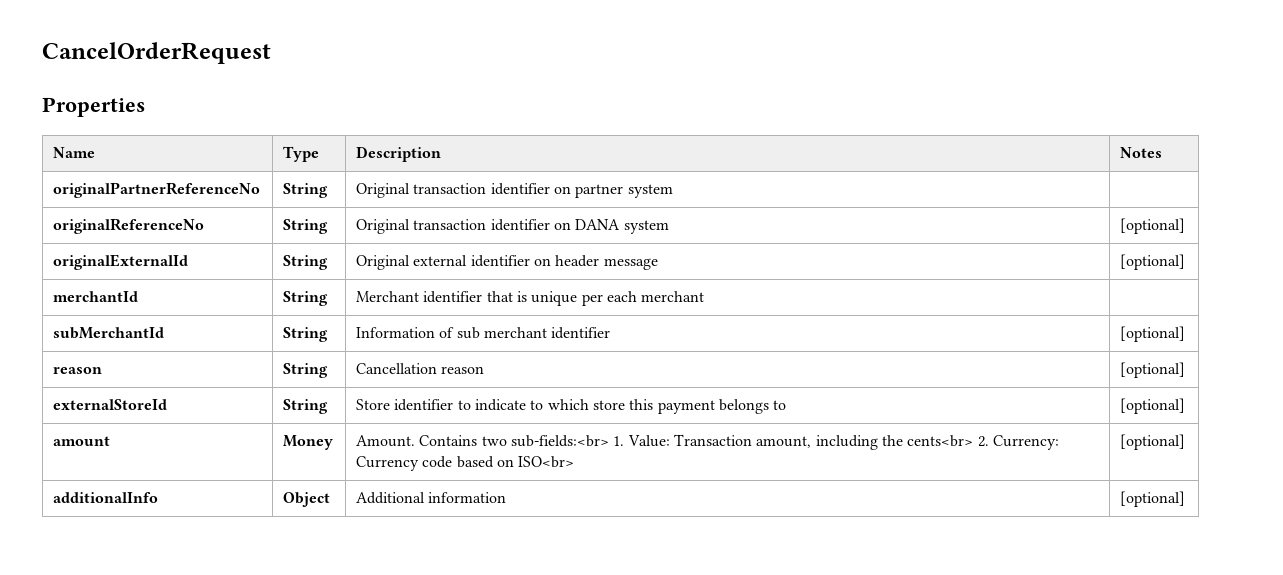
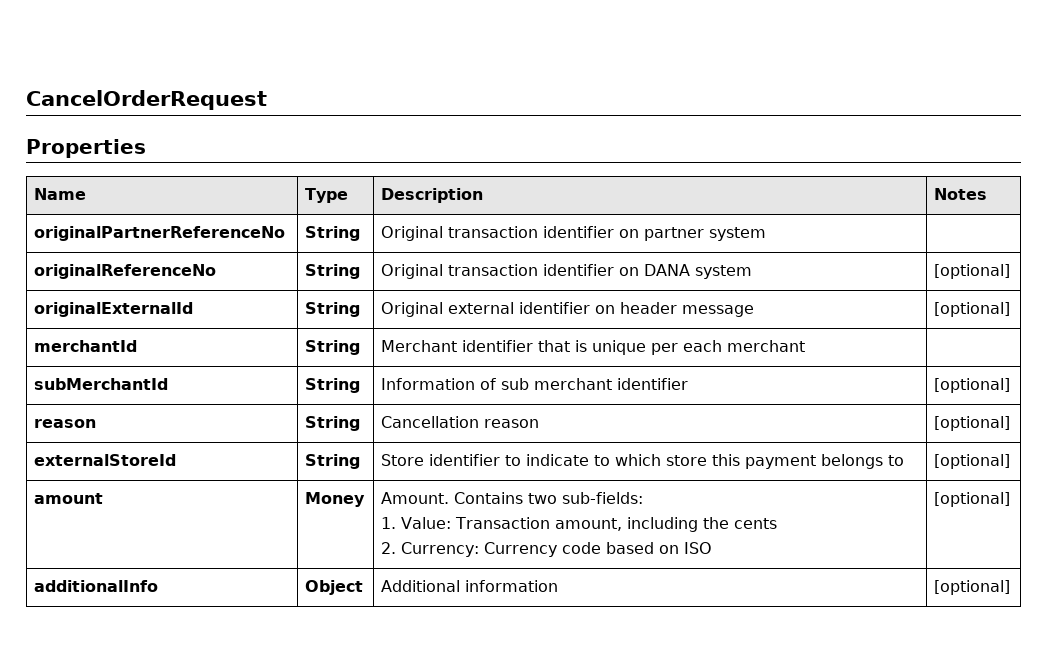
- amount | Money | Amount. Contains two sub-fields:<br> 1. Value: Transaction amount, including the cents<br> 2. Currency: Currency code based on ISO<br> | [optional]
+ amount | Money | Amount. Contains two sub-fields:
+ 1. Value: Transaction amount, including the cents
+ 2. Currency: Currency code based on ISO | [optional]

